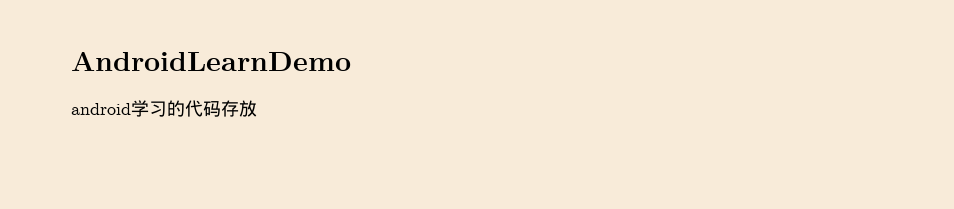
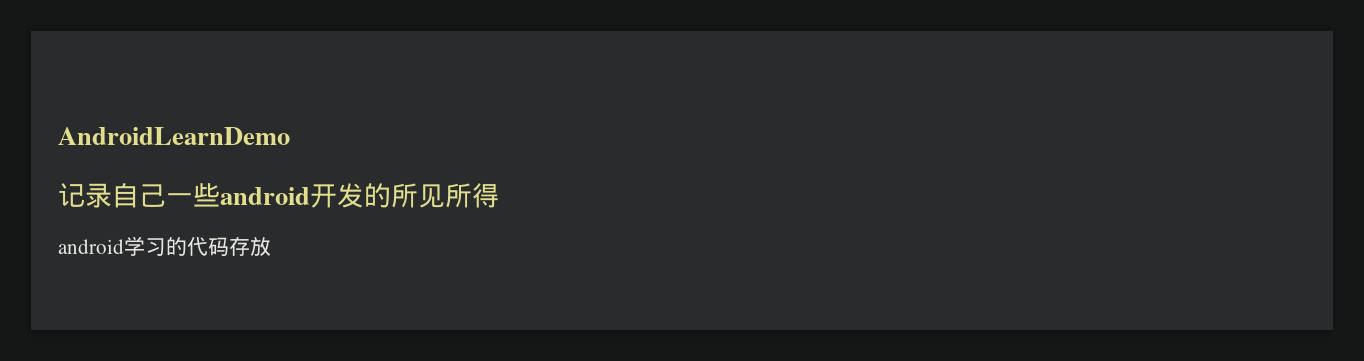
+ 记录自己一些android开发的所见所得

